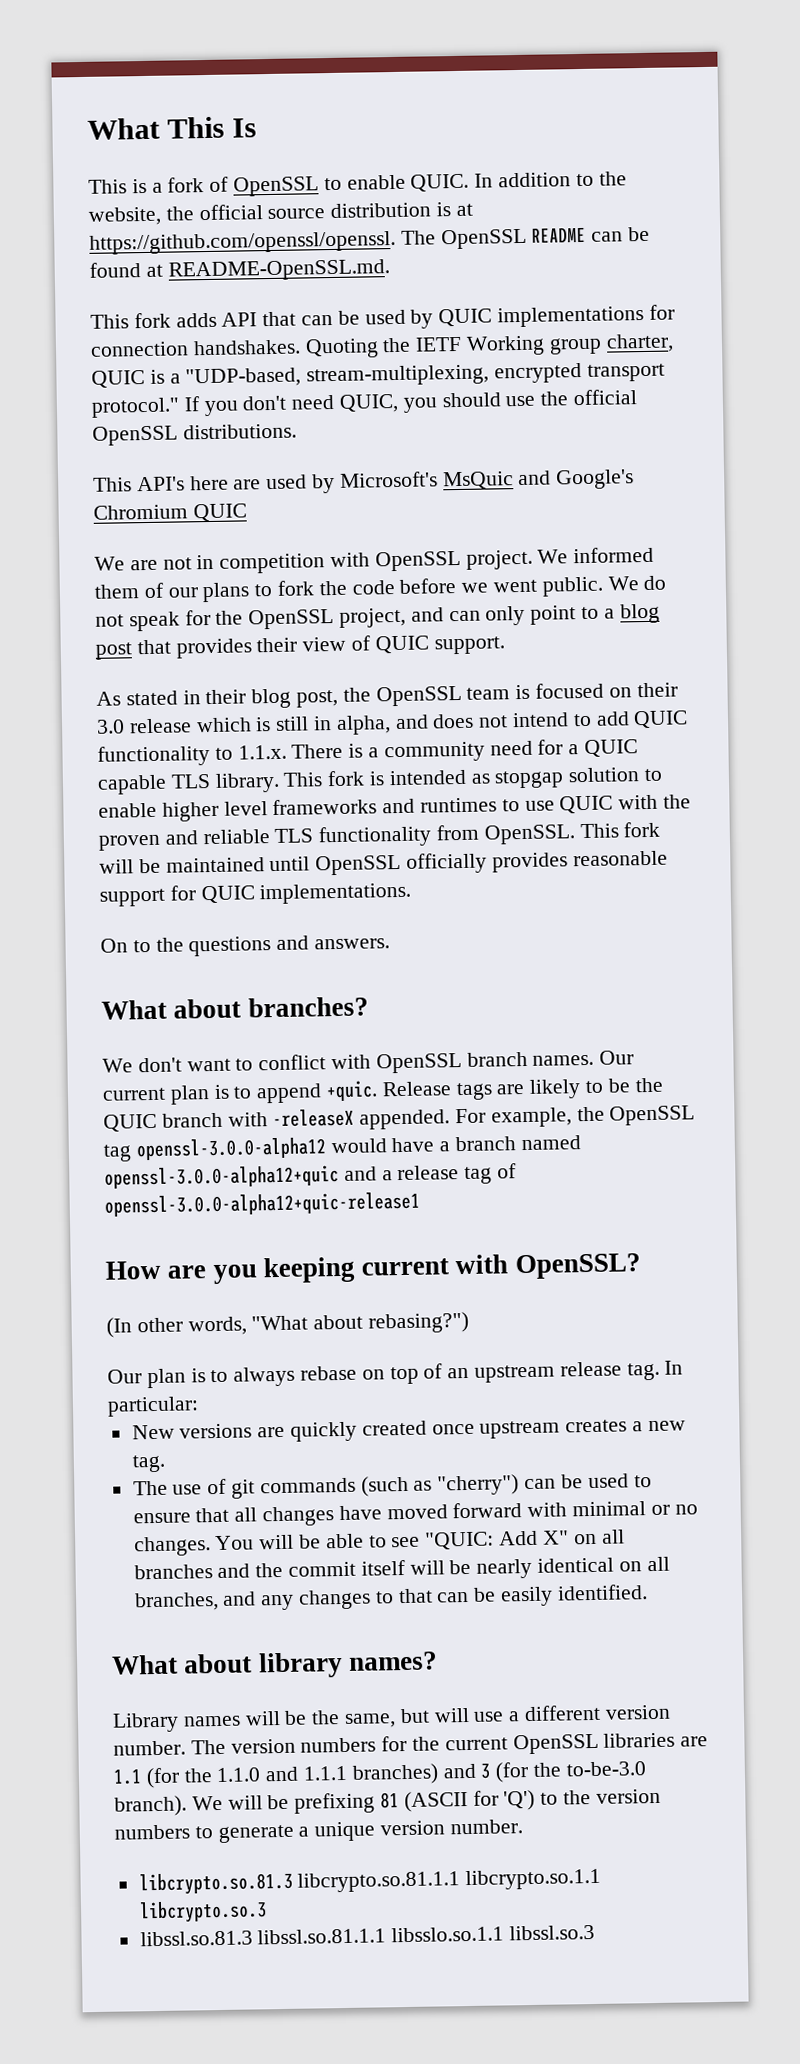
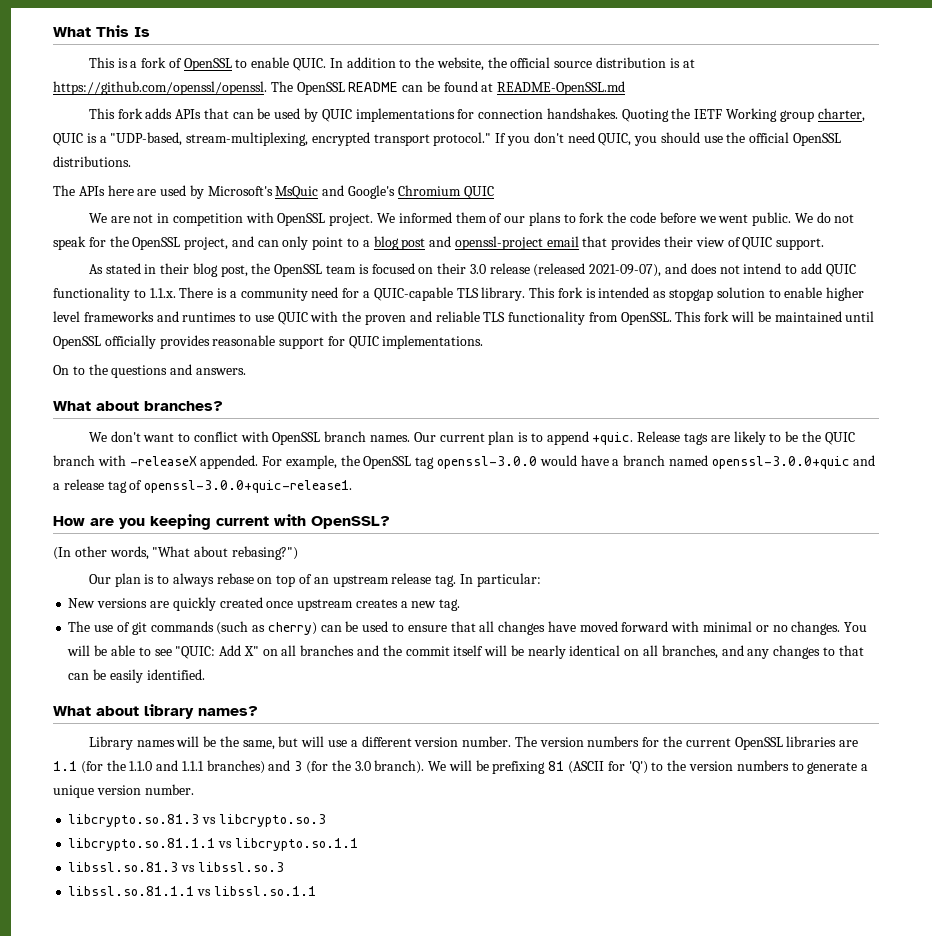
- In addition to the website, the official source distribution is at https://github.com/openssl/openssl. The OpenSSL README can be found at README-OpenSSL.md.
+ In addition to the website, the official source distribution is at https://github.com/openssl/openssl. The OpenSSL README can be found at README-OpenSSL.md
- This fork adds API that can be used by QUIC implementations for connection handshakes.
+ This fork adds APIs that can be used by QUIC implementations for connection handshakes.
- This API's here are used by Microsoft's MsQuic and Google's Chromium QUIC
+ The APIs here are used by Microsoft's MsQuic and Google's Chromium QUIC
- We do not speak for the OpenSSL project, and can only point to a blog post that provides their view of QUIC support.
+ We do not speak for the OpenSSL project, and can only point to a blog post and openssl-project email that provides their view of QUIC support.
- As stated in their blog post, the OpenSSL team is focused on their 3.0 release which is still in alpha, and does not intend to add QUIC functionality to 1.1.x. There is a community need for a QUIC capable TLS library.
+ As stated in their blog post, the OpenSSL team is focused on their 3.0 release (released 2021-09-07), and does not intend to add QUIC functionality to 1.1.x. There is a community need for a QUIC-capable TLS library.
- For example, the OpenSSL tag openssl-3.0.0-alpha12 would have a branch named openssl-3.0.0-alpha12+quic and a release tag of openssl-3.0.0-alpha12+quic-release1
+ For example, the OpenSSL tag openssl-3.0.0 would have a branch named openssl-3.0.0+quic and a release tag of openssl-3.0.0+quic-release1.
- The use of git commands (such as "cherry") can be used to ensure that all changes have moved forward with minimal or no changes.
+ The use of git commands (such as cherry) can be used to ensure that all changes have moved forward with minimal or no changes.
- The version numbers for the current OpenSSL libraries are 1.1 (for the 1.1.0 and 1.1.1 branches) and 3 (for the to-be-3.0 branch).
+ The version numbers for the current OpenSSL libraries are 1.1 (for the 1.1.0 and 1.1.1 branches) and 3 (for the 3.0 branch).
- libcrypto.so.81.3 libcrypto.so.81.1.1 libcrypto.so.1.1 libcrypto.so.3
+ libcrypto.so.81.3 vs libcrypto.so.3
- libssl.so.81.3 libssl.so.81.1.1 libsslo.so.1.1 libssl.so.3
+ libcrypto.so.81.1.1 vs libcrypto.so.1.1
+ libssl.so.81.3 vs libssl.so.3
+ libssl.so.81.1.1 vs libssl.so.1.1

